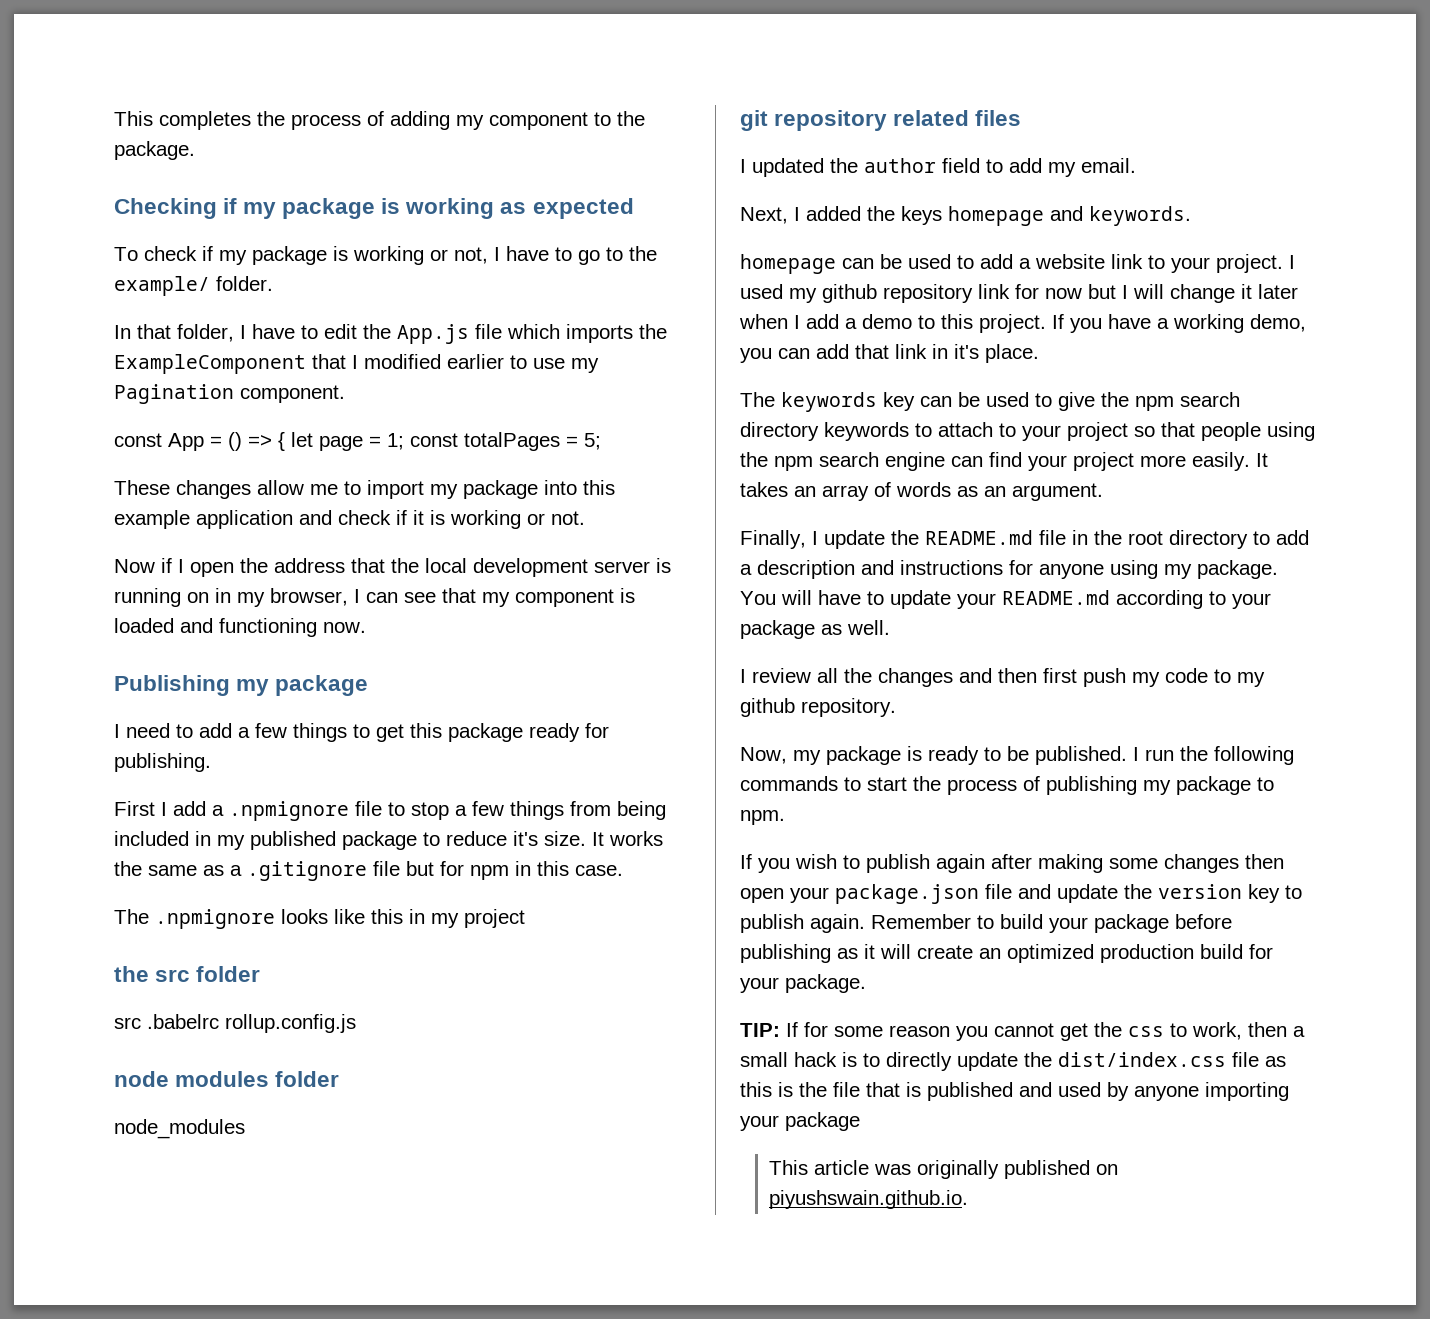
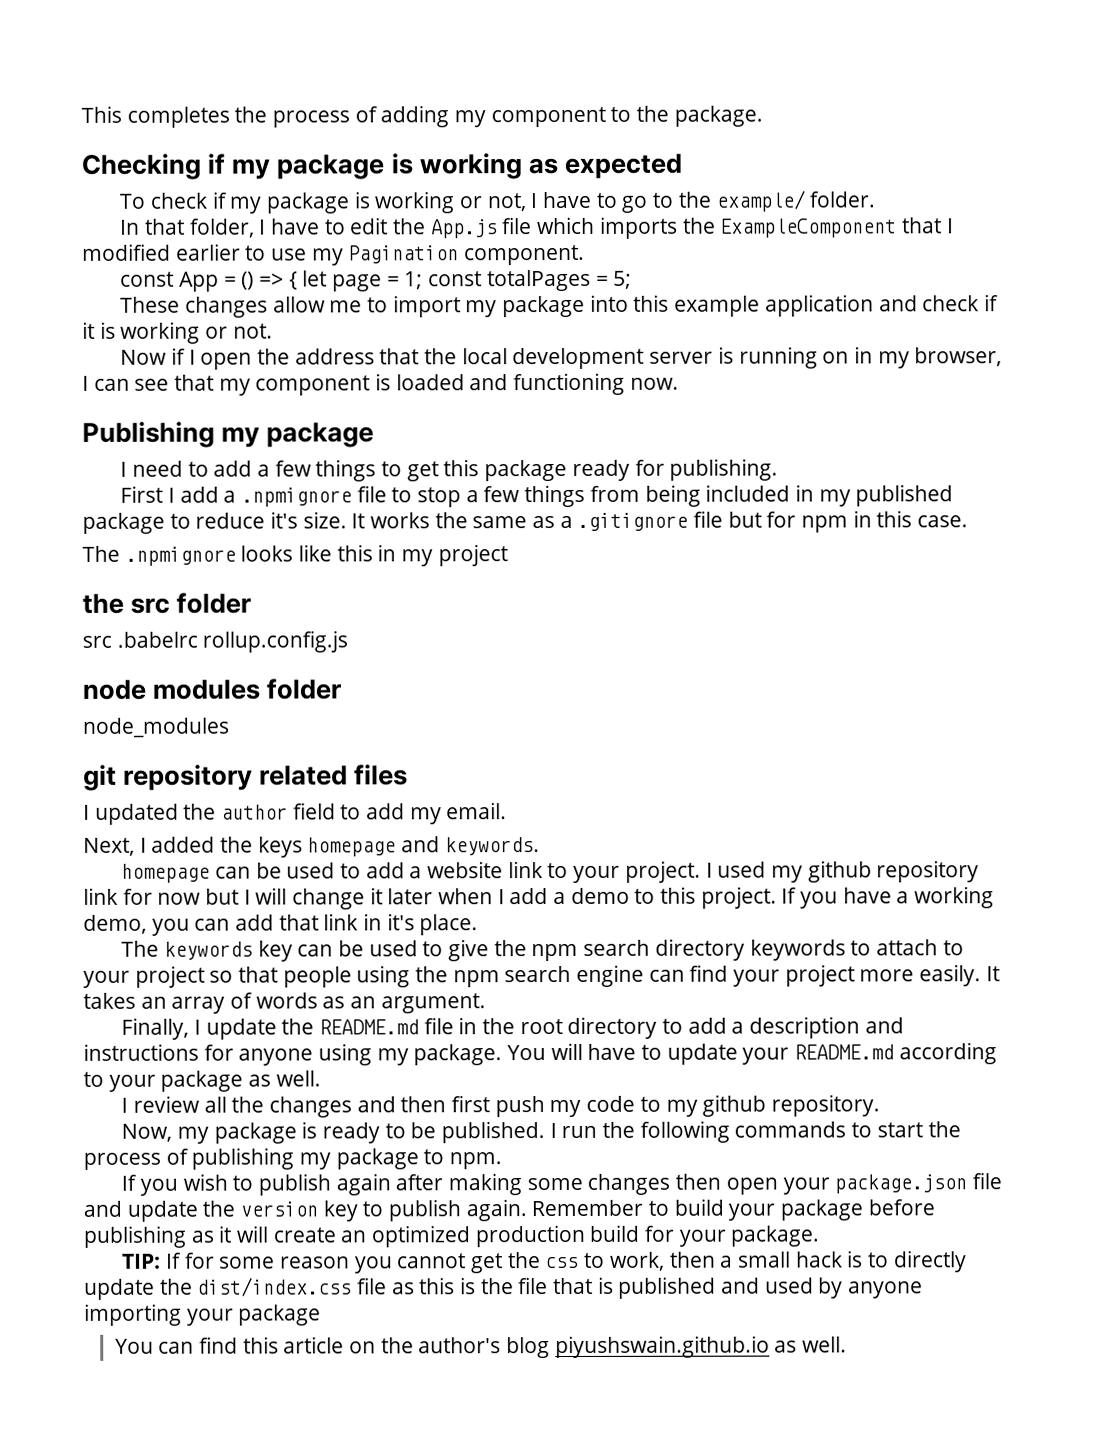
- This article was originally published on piyushswain.github.io.
+ You can find this article on the author's blog piyushswain.github.io as well.

